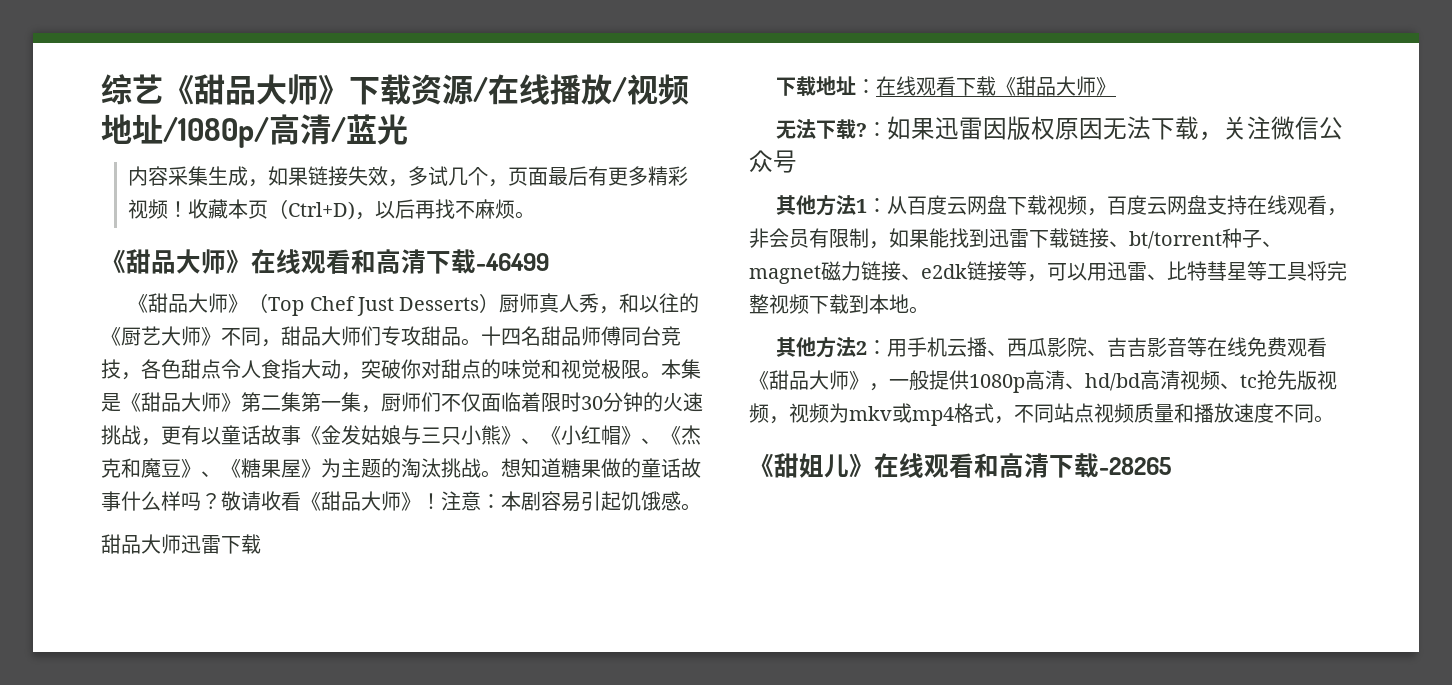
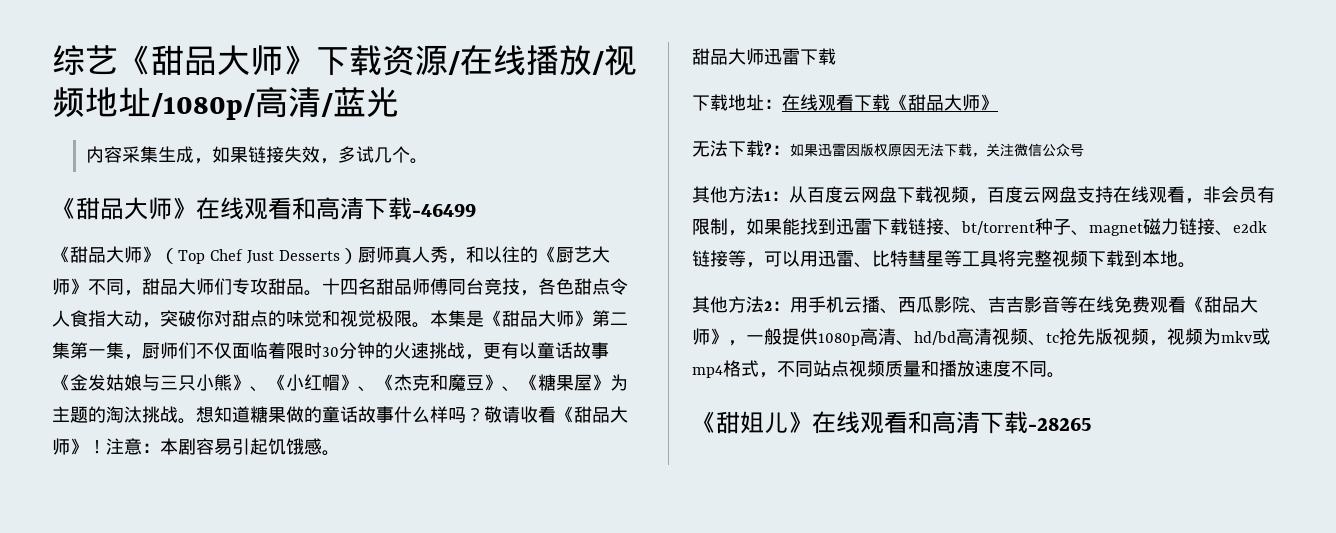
- 内容采集生成，如果链接失效，多试几个，页面最后有更多精彩视频！收藏本页（Ctrl+D)，以后再找不麻烦。
+ 内容采集生成，如果链接失效，多试几个。

